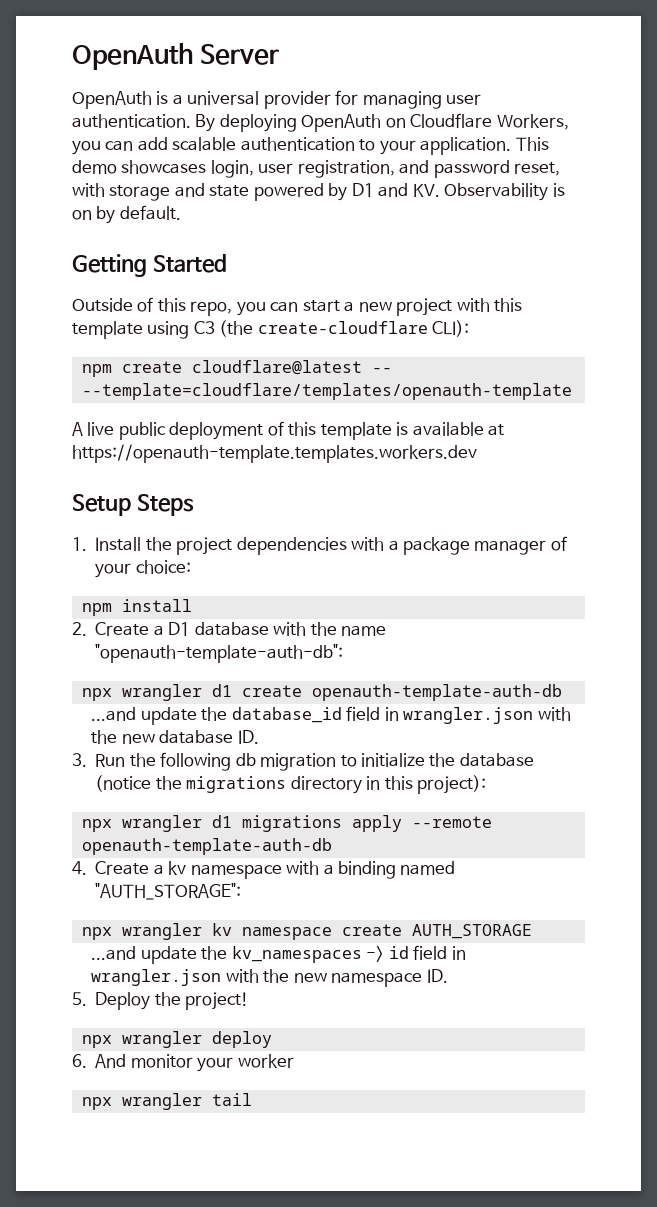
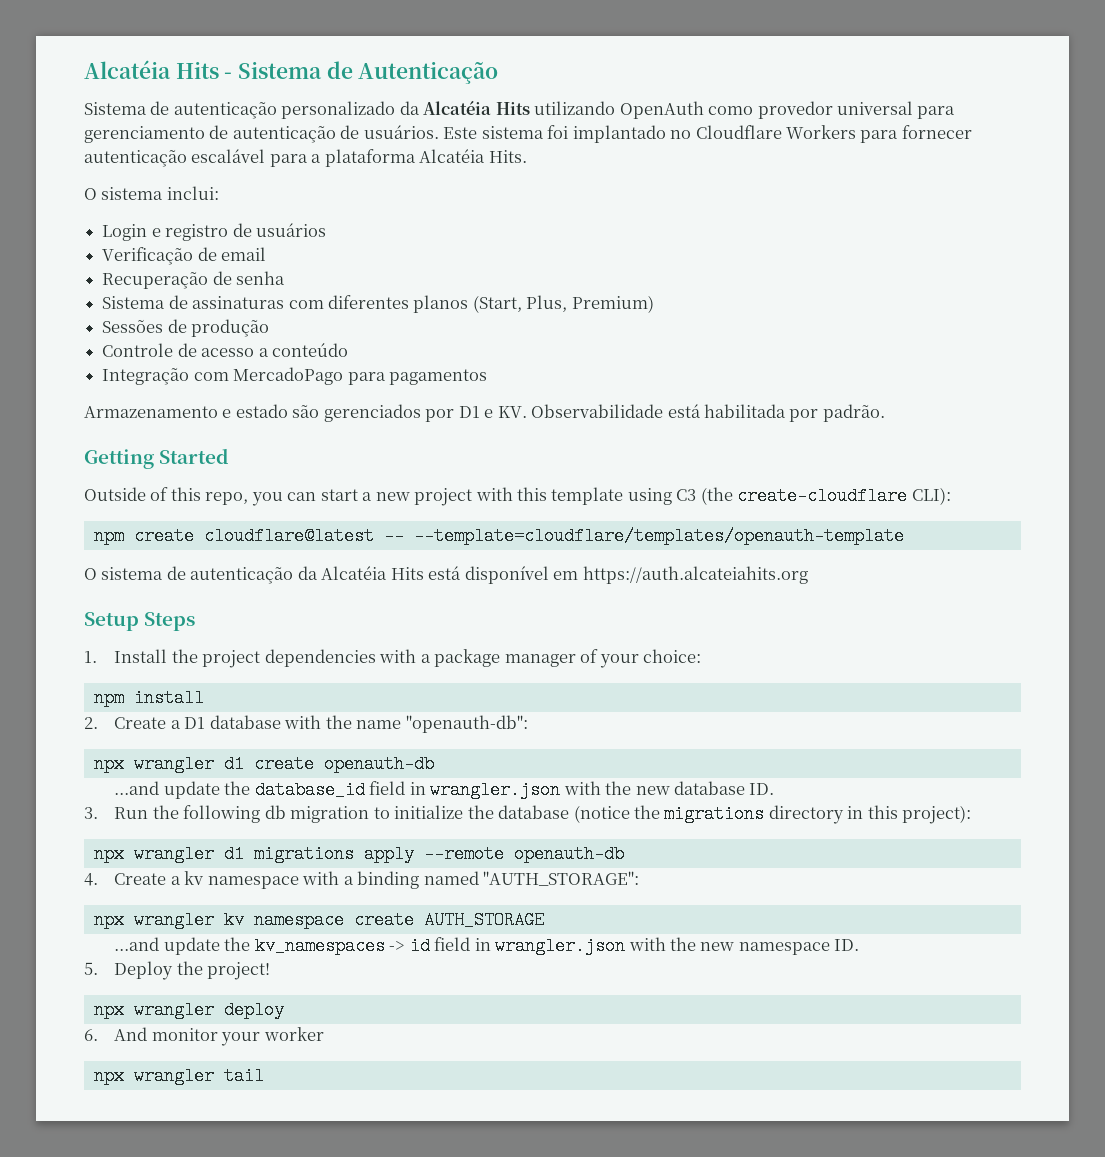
- OpenAuth Server
- OpenAuth is a universal provider for managing user authentication. By deploying OpenAuth on Cloudflare Workers, you can add scalable authentication to your application. This demo showcases login, user registration, and password reset, with storage and state powered by D1 and KV. Observability is on by default.
+ Alcatéia Hits - Sistema de Autenticação
+ Sistema de autenticação personalizado da Alcatéia Hits utilizando OpenAuth como provedor universal para gerenciamento de autenticação de usuários. Este sistema foi implantado no Cloudflare Workers para fornecer autenticação escalável para a plataforma Alcatéia Hits.
+ O sistema inclui:
+ Login e registro de usuários
+ Verificação de email
+ Recuperação de senha
+ Sistema de assinaturas com diferentes planos (Start, Plus, Premium)
+ Sessões de produção
+ Controle de acesso a conteúdo
+ Integração com MercadoPago para pagamentos
+ Armazenamento e estado são gerenciados por D1 e KV. Observabilidade está habilitada por padrão.
- A live public deployment of this template is available at https://openauth-template.templates.workers.dev
+ O sistema de autenticação da Alcatéia Hits está disponível em https://auth.alcateiahits.org
- 2. Create a D1 database with the name "openauth-template-auth-db":
+ 2. Create a D1 database with the name "openauth-db":
- npx wrangler d1 create openauth-template-auth-db
+ npx wrangler d1 create openauth-db
- npx wrangler d1 migrations apply --remote openauth-template-auth-db
+ npx wrangler d1 migrations apply --remote openauth-db

